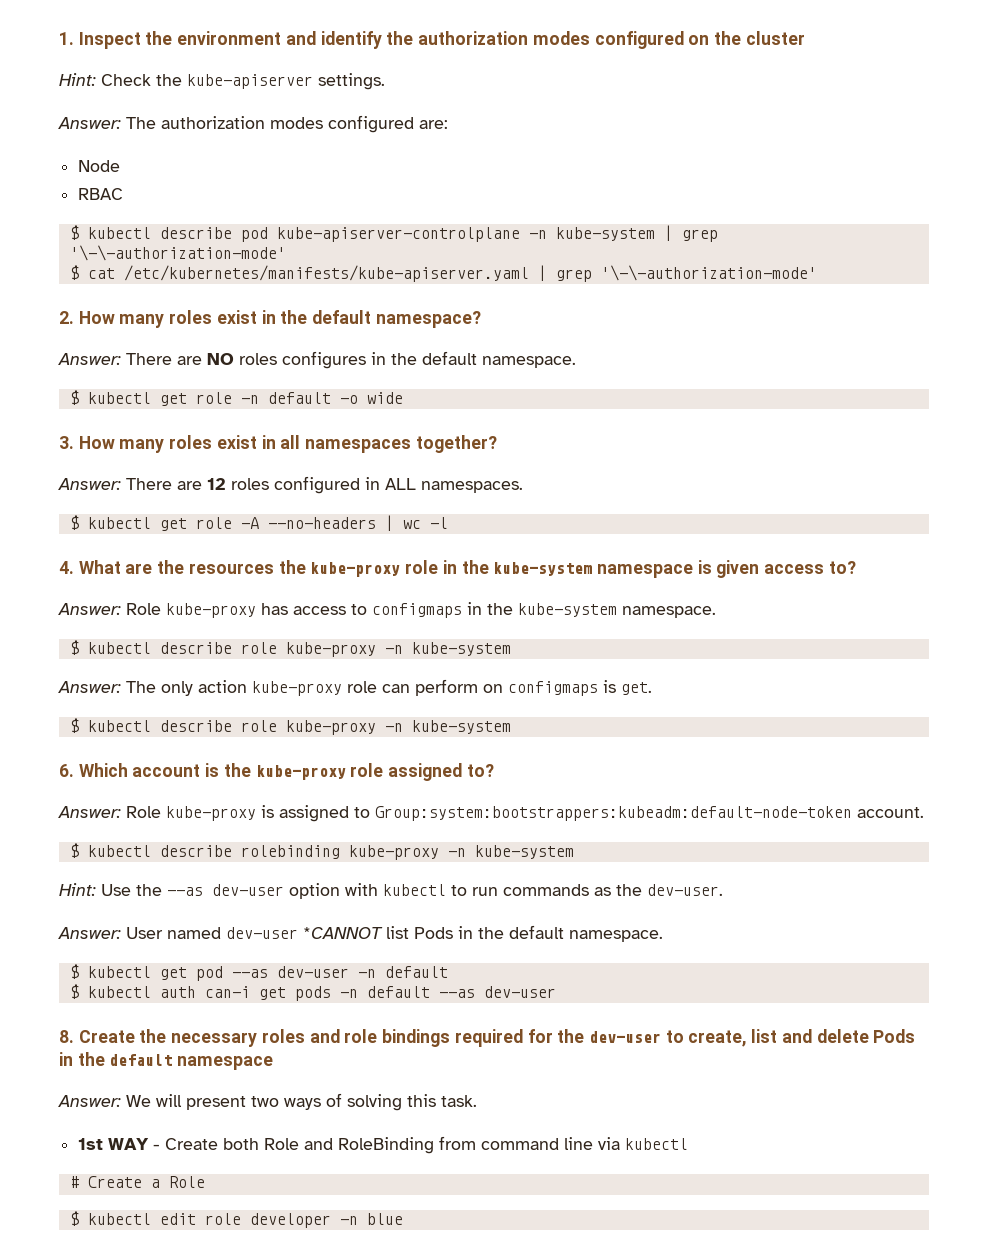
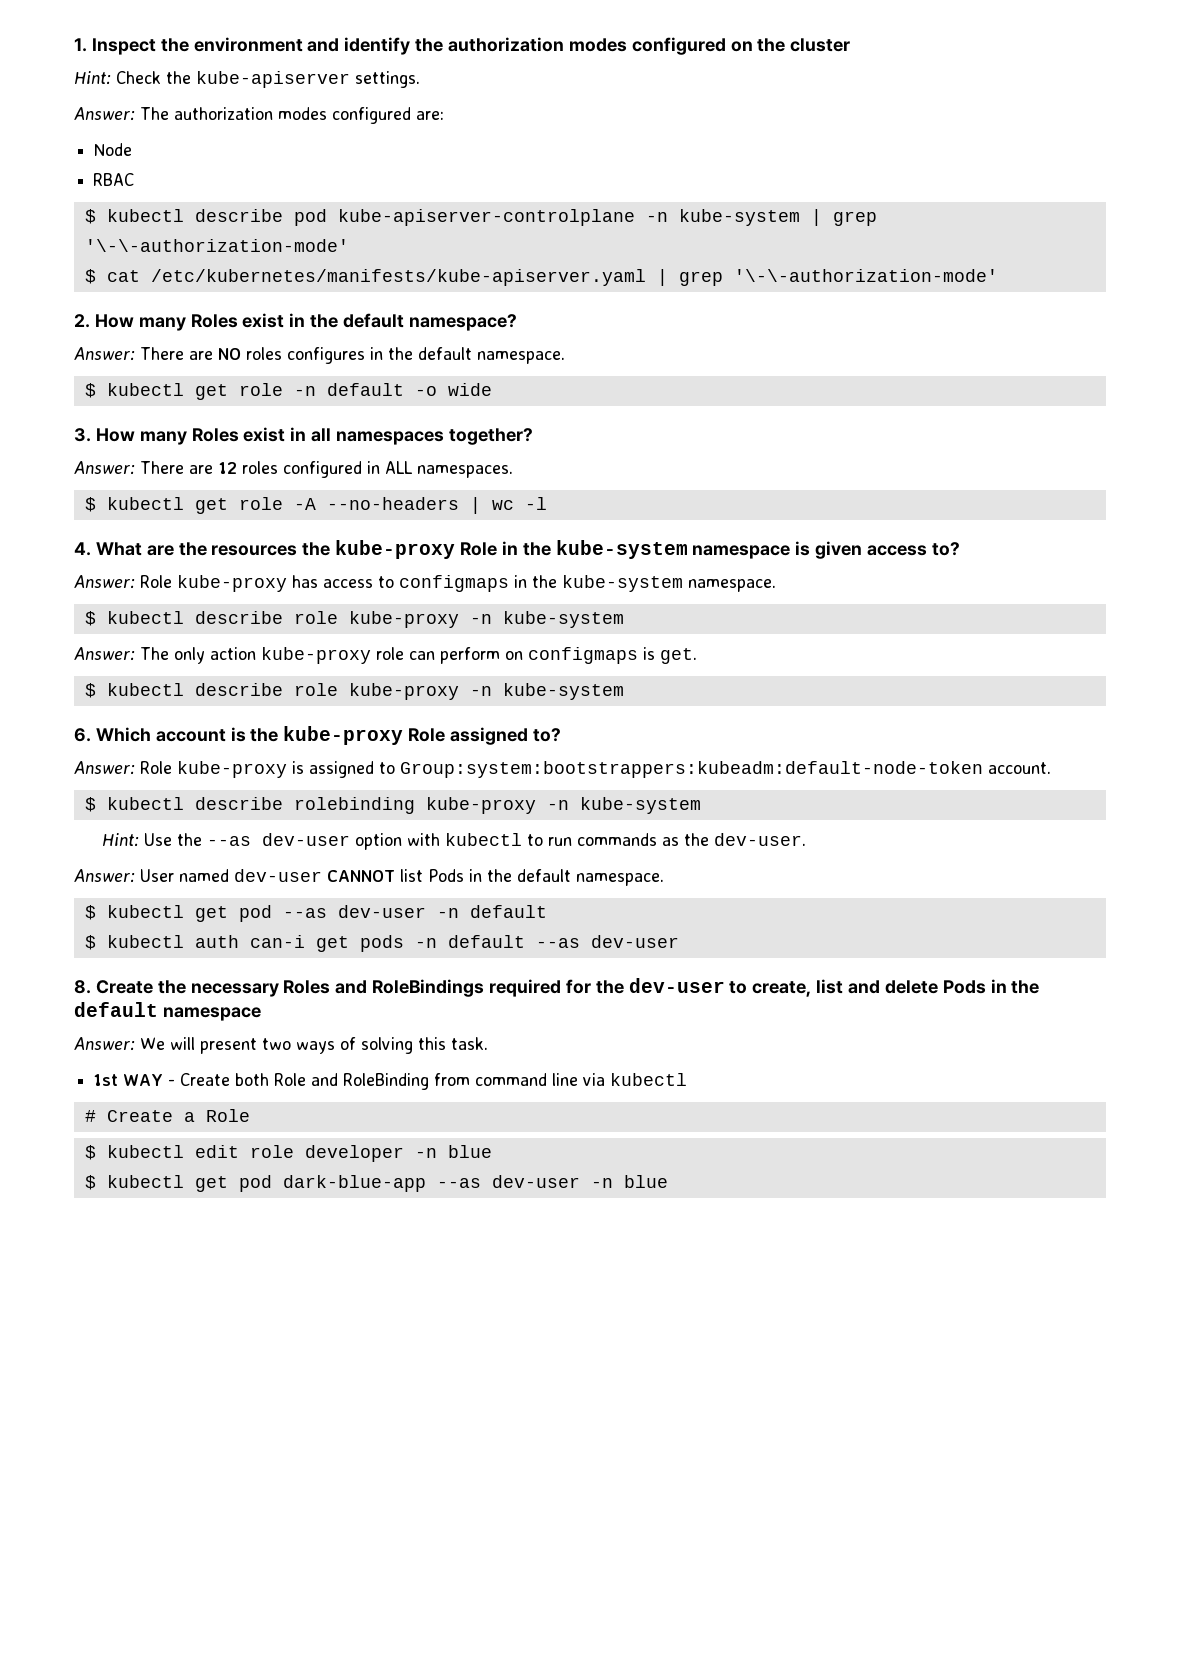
- 2. How many roles exist in the default namespace?
+ 2. How many Roles exist in the default namespace?
- 3. How many roles exist in all namespaces together?
+ 3. How many Roles exist in all namespaces together?
- 4. What are the resources the kube-proxy role in the kube-system namespace is given access to?
+ 4. What are the resources the kube-proxy Role in the kube-system namespace is given access to?
- 6. Which account is the kube-proxy role assigned to?
+ 6. Which account is the kube-proxy Role assigned to?
- Answer: User named dev-user *CANNOT list Pods in the default namespace.
+ Answer: User named dev-user CANNOT list Pods in the default namespace.
- 8. Create the necessary roles and role bindings required for the dev-user to create, list and delete Pods in the default namespace
+ 8. Create the necessary Roles and RoleBindings required for the dev-user to create, list and delete Pods in the default namespace
+ $ kubectl get pod dark-blue-app --as dev-user -n blue

